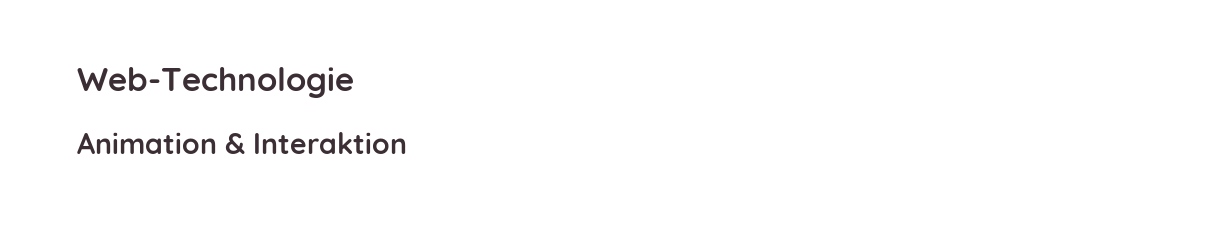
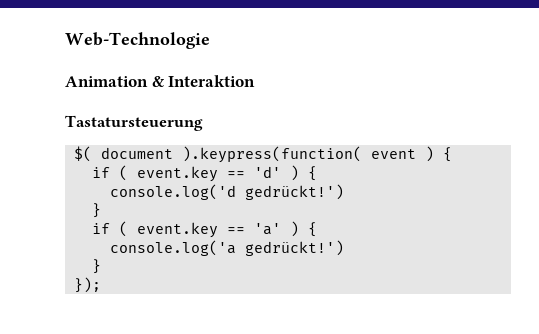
+ Tastatursteuerung
+ $( document ).keypress(function( event ) {
+ if ( event.key == 'd' ) {
+ console.log('d gedrückt!')
+ }
+ if ( event.key == 'a' ) {
+ console.log('a gedrückt!')
+ }
+ });

